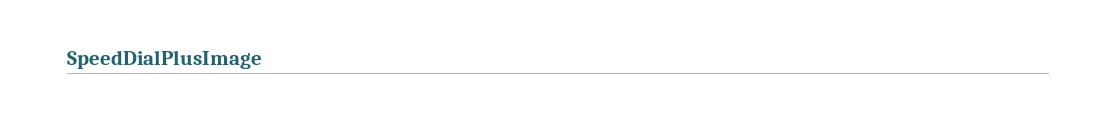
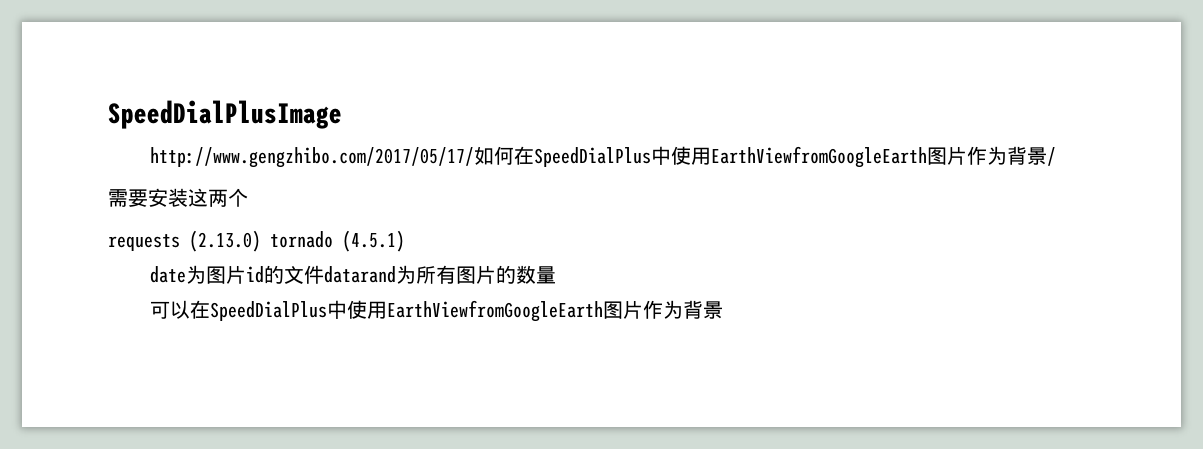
+ http://www.gengzhibo.com/2017/05/17/如何在SpeedDialPlus中使用EarthViewfromGoogleEarth图片作为背景/
+ 需要安装这两个
+ requests (2.13.0) tornado (4.5.1)
+ date为图片id的文件datarand为所有图片的数量
+ 可以在SpeedDialPlus中使用EarthViewfromGoogleEarth图片作为背景

